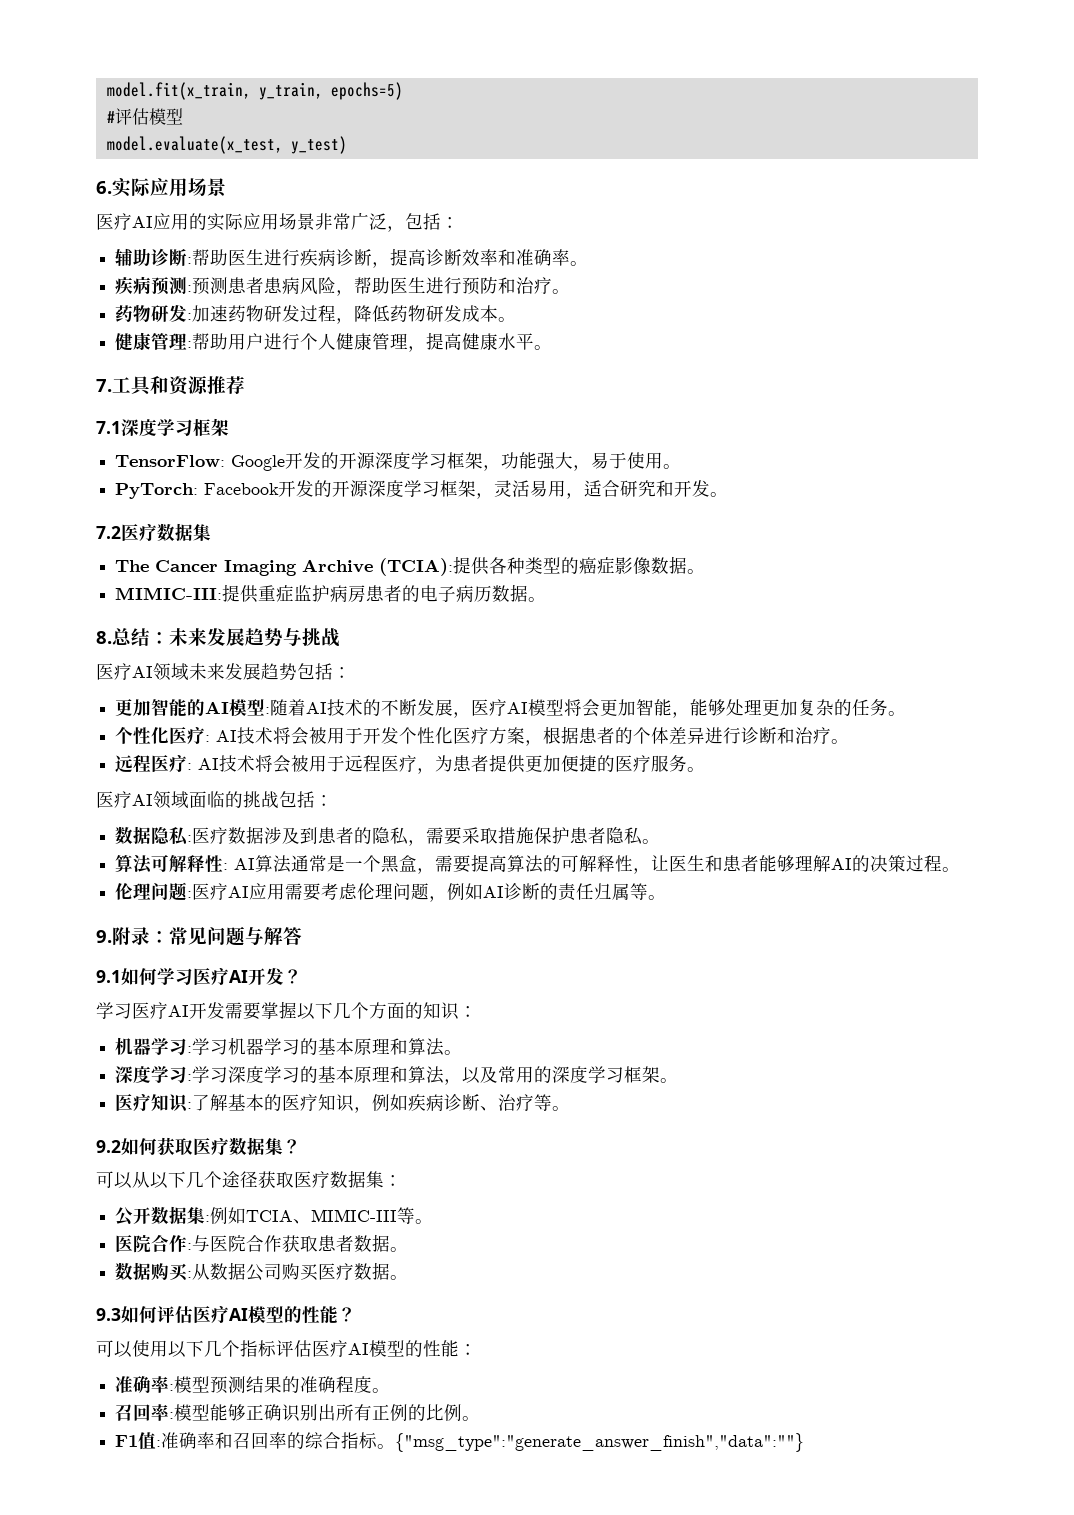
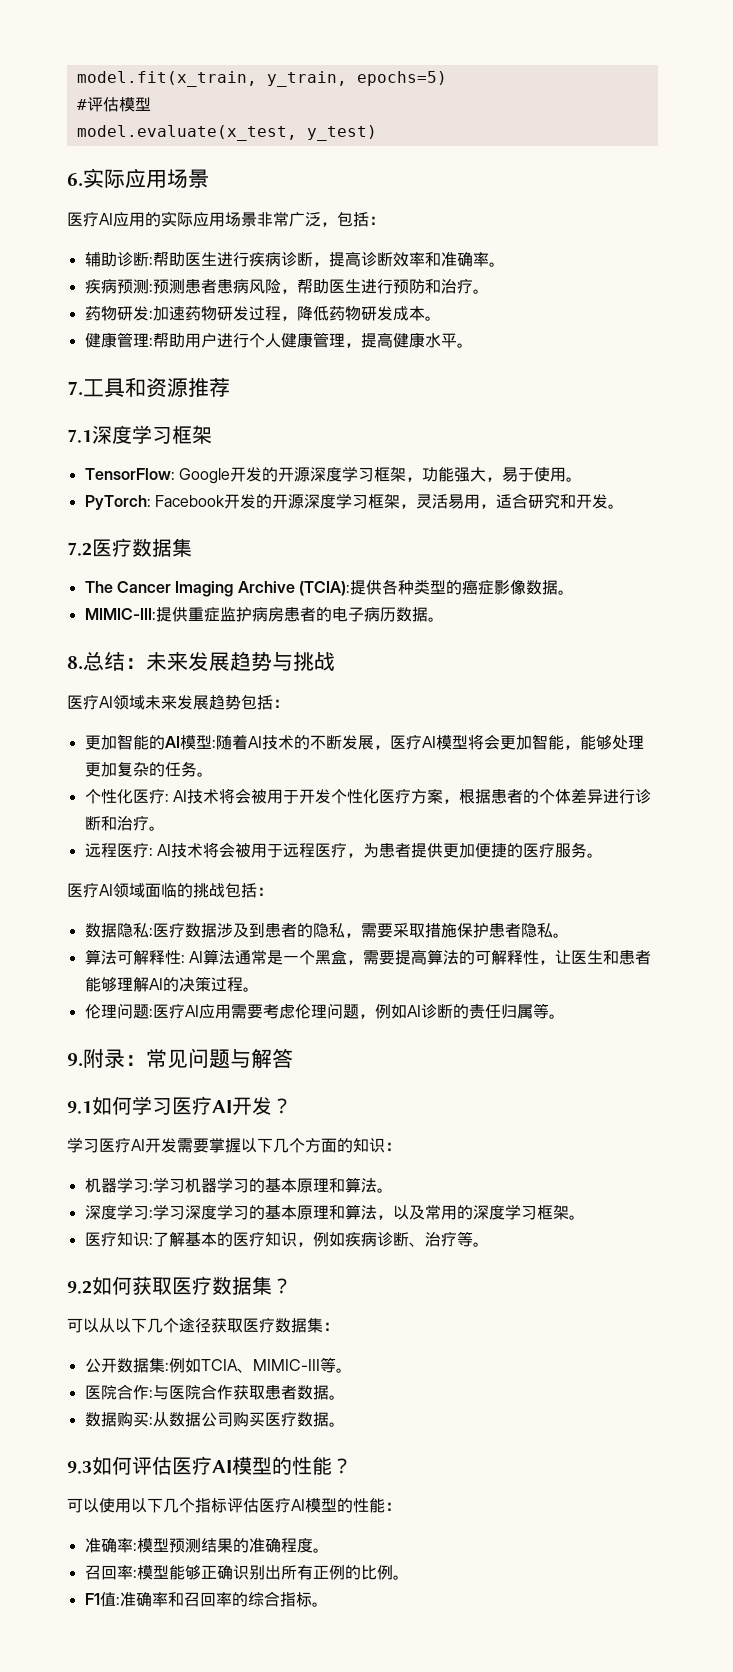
- {"msg_type":"generate_answer_finish","data":""}

